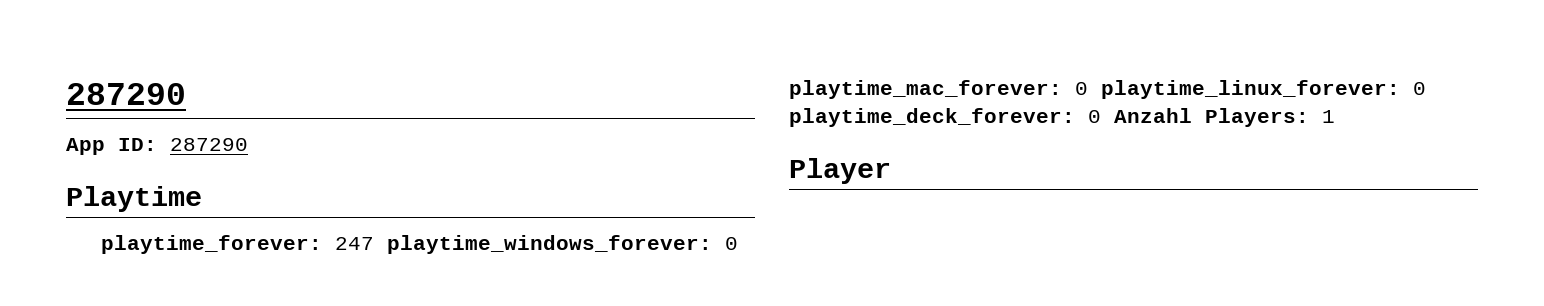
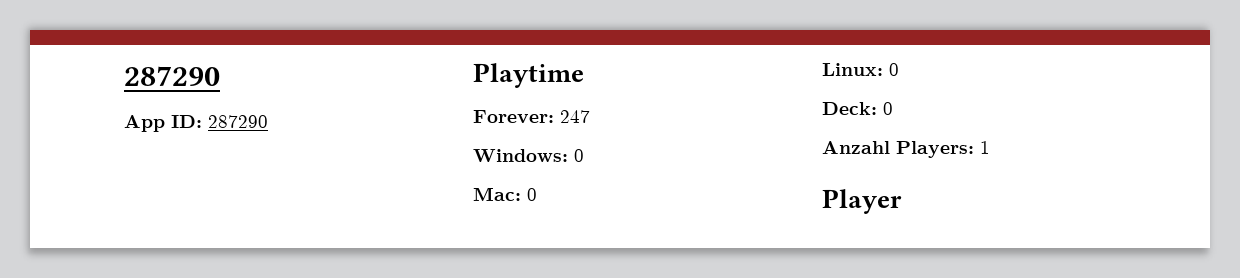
- playtime_forever: 247 playtime_windows_forever: 0 playtime_mac_forever: 0 playtime_linux_forever: 0 playtime_deck_forever: 0 Anzahl Players: 1
+ Forever: 247
+ Windows: 0
+ Mac: 0
+ Linux: 0
+ Deck: 0
+ Anzahl Players: 1

